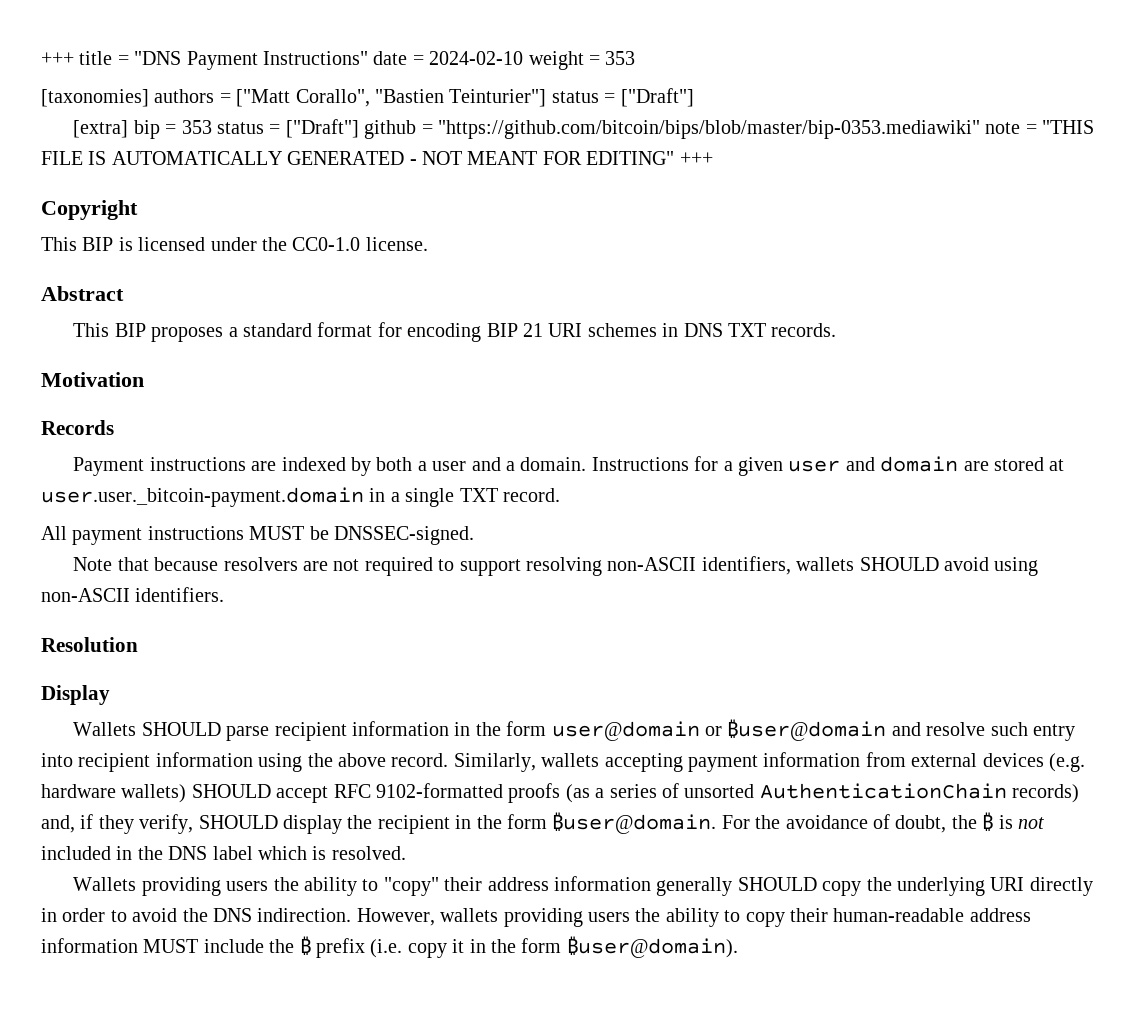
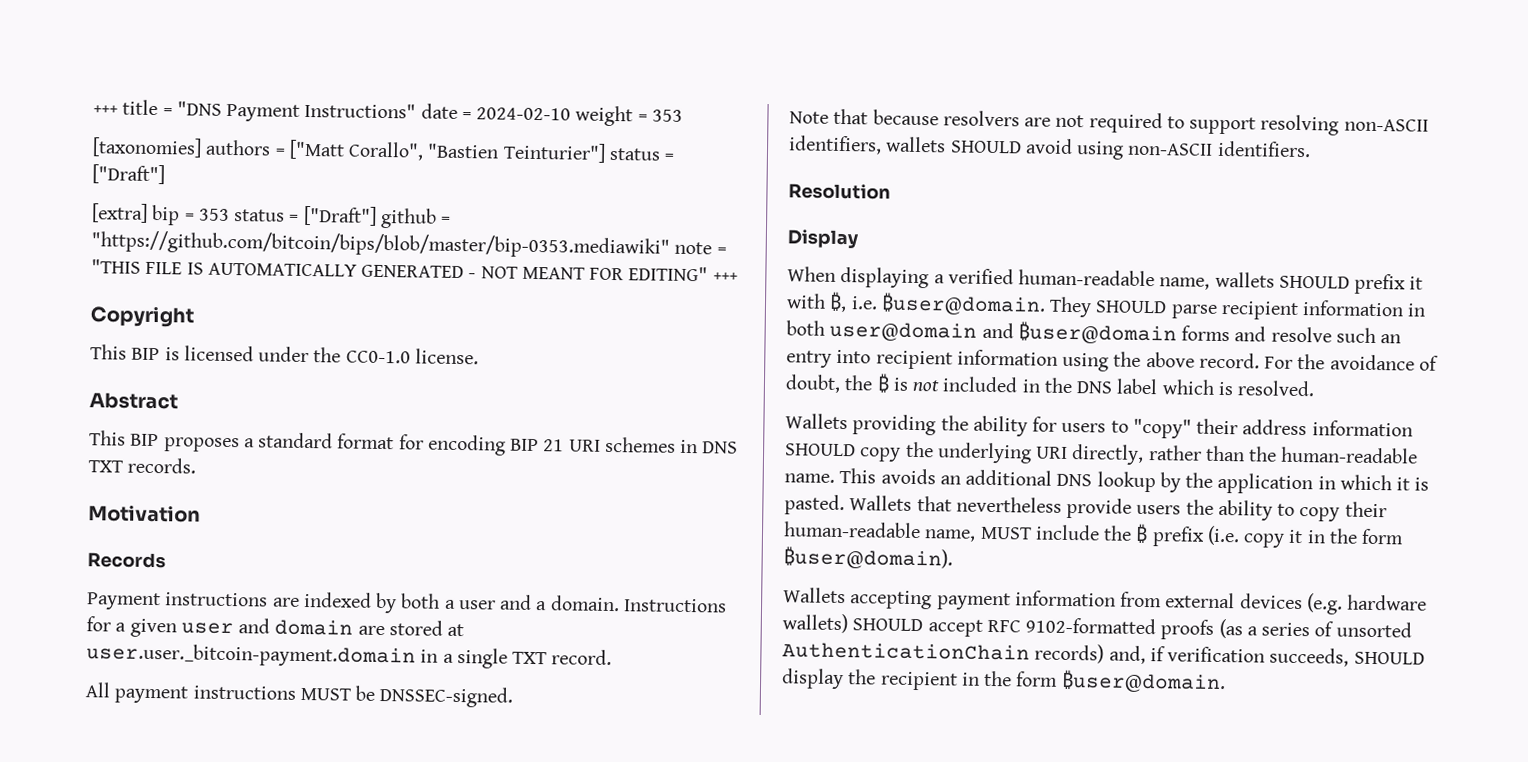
- Wallets SHOULD parse recipient information in the form user@domain or ₿user@domain and resolve such entry into recipient information using the above record.
+ When displaying a verified human-readable name, wallets SHOULD prefix it with ₿, i.e. ₿user@domain. They SHOULD parse recipient information in both user@domain and ₿user@domain forms and resolve such an entry into recipient information using the above record.
- Similarly, wallets accepting payment information from external devices (e.g. hardware wallets) SHOULD accept RFC 9102-formatted proofs (as a series of unsorted AuthenticationChain records) and, if they verify, SHOULD display the recipient in the form ₿user@domain. For the avoidance of doubt, the ₿ is not included in the DNS label which is resolved.
- Wallets providing users the ability to "copy" their address information generally SHOULD copy the underlying URI directly in order to avoid the DNS indirection. However, wallets providing users the ability to copy their human-readable address information MUST include the ₿ prefix (i.e. copy it in the form ₿user@domain).
+ For the avoidance of doubt, the ₿ is not included in the DNS label which is resolved.
+ Wallets providing the ability for users to "copy" their address information SHOULD copy the underlying URI directly, rather than the human-readable name. This avoids an additional DNS lookup by the application in which it is pasted. Wallets that nevertheless provide users the ability to copy their human-readable name, MUST include the ₿ prefix (i.e. copy it in the form ₿user@domain).
+ Wallets accepting payment information from external devices (e.g. hardware wallets) SHOULD accept RFC 9102-formatted proofs (as a series of unsorted AuthenticationChain records) and, if verification succeeds, SHOULD display the recipient in the form ₿user@domain.

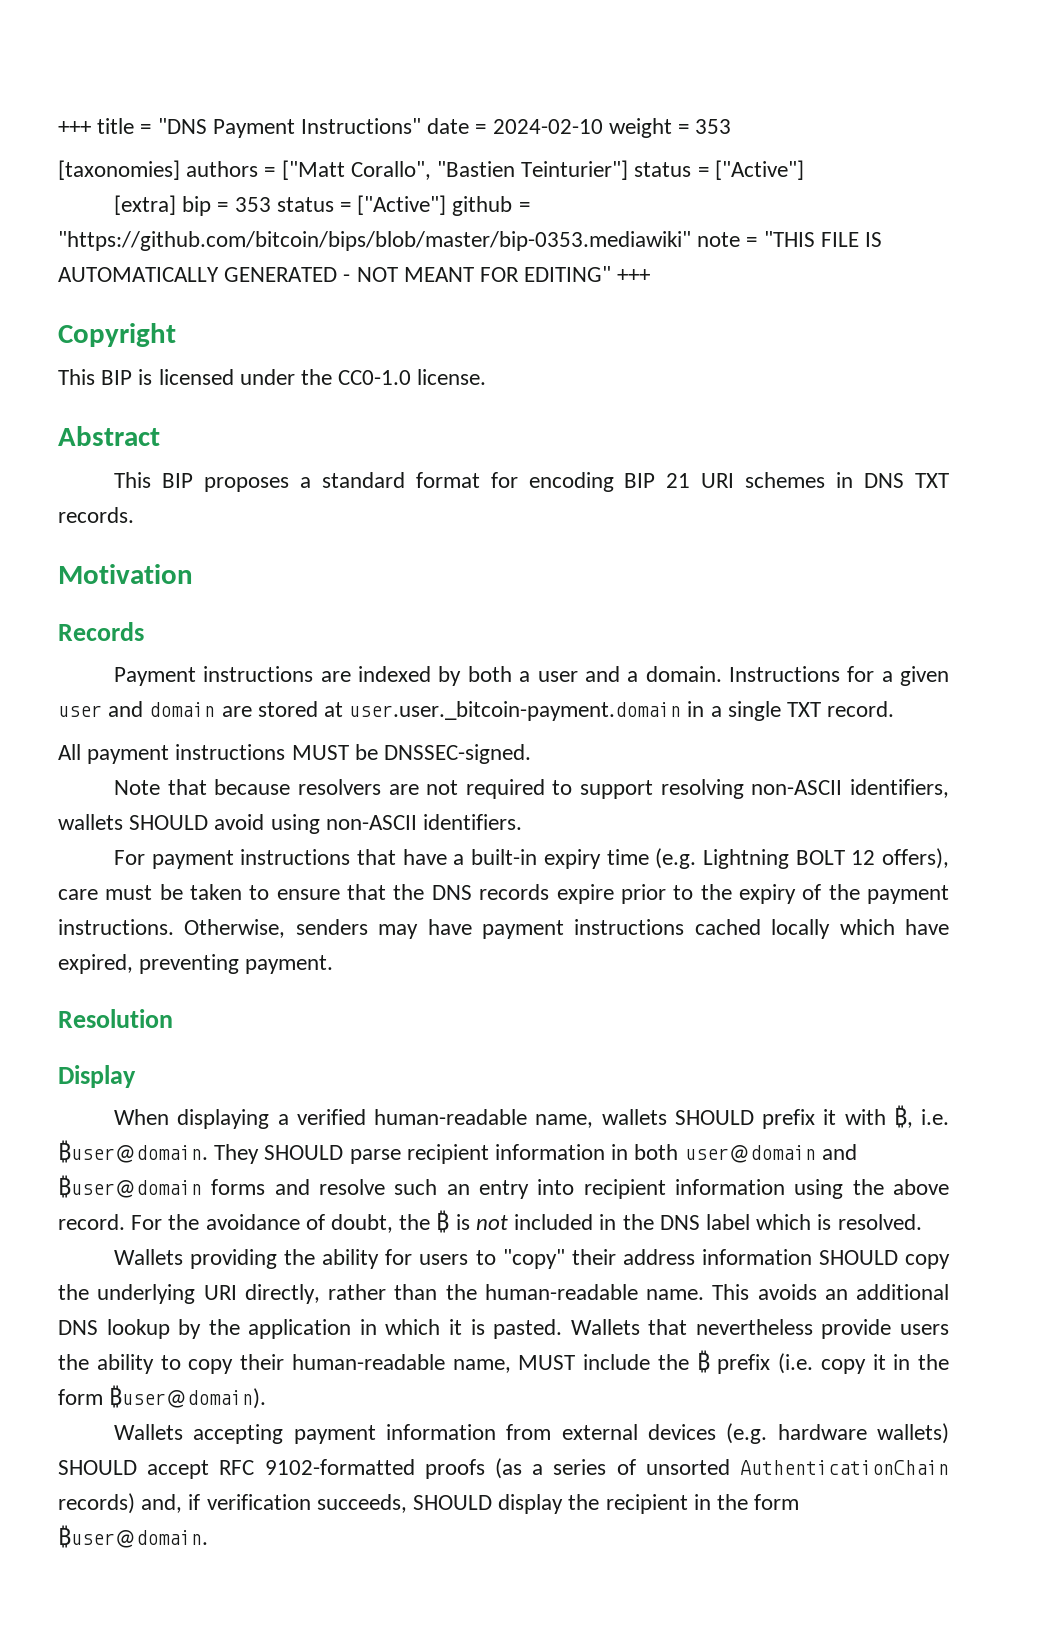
- [taxonomies] authors = ["Matt Corallo", "Bastien Teinturier"] status = ["Draft"]
+ [taxonomies] authors = ["Matt Corallo", "Bastien Teinturier"] status = ["Active"]
- [extra] bip = 353 status = ["Draft"] github = "https://github.com/bitcoin/bips/blob/master/bip-0353.mediawiki" note = "THIS FILE IS AUTOMATICALLY GENERATED - NOT MEANT FOR EDITING" +++
+ [extra] bip = 353 status = ["Active"] github = "https://github.com/bitcoin/bips/blob/master/bip-0353.mediawiki" note = "THIS FILE IS AUTOMATICALLY GENERATED - NOT MEANT FOR EDITING" +++
+ For payment instructions that have a built-in expiry time (e.g. Lightning BOLT 12 offers), care must be taken to ensure that the DNS records expire prior to the expiry of the payment instructions. Otherwise, senders may have payment instructions cached locally which have expired, preventing payment.

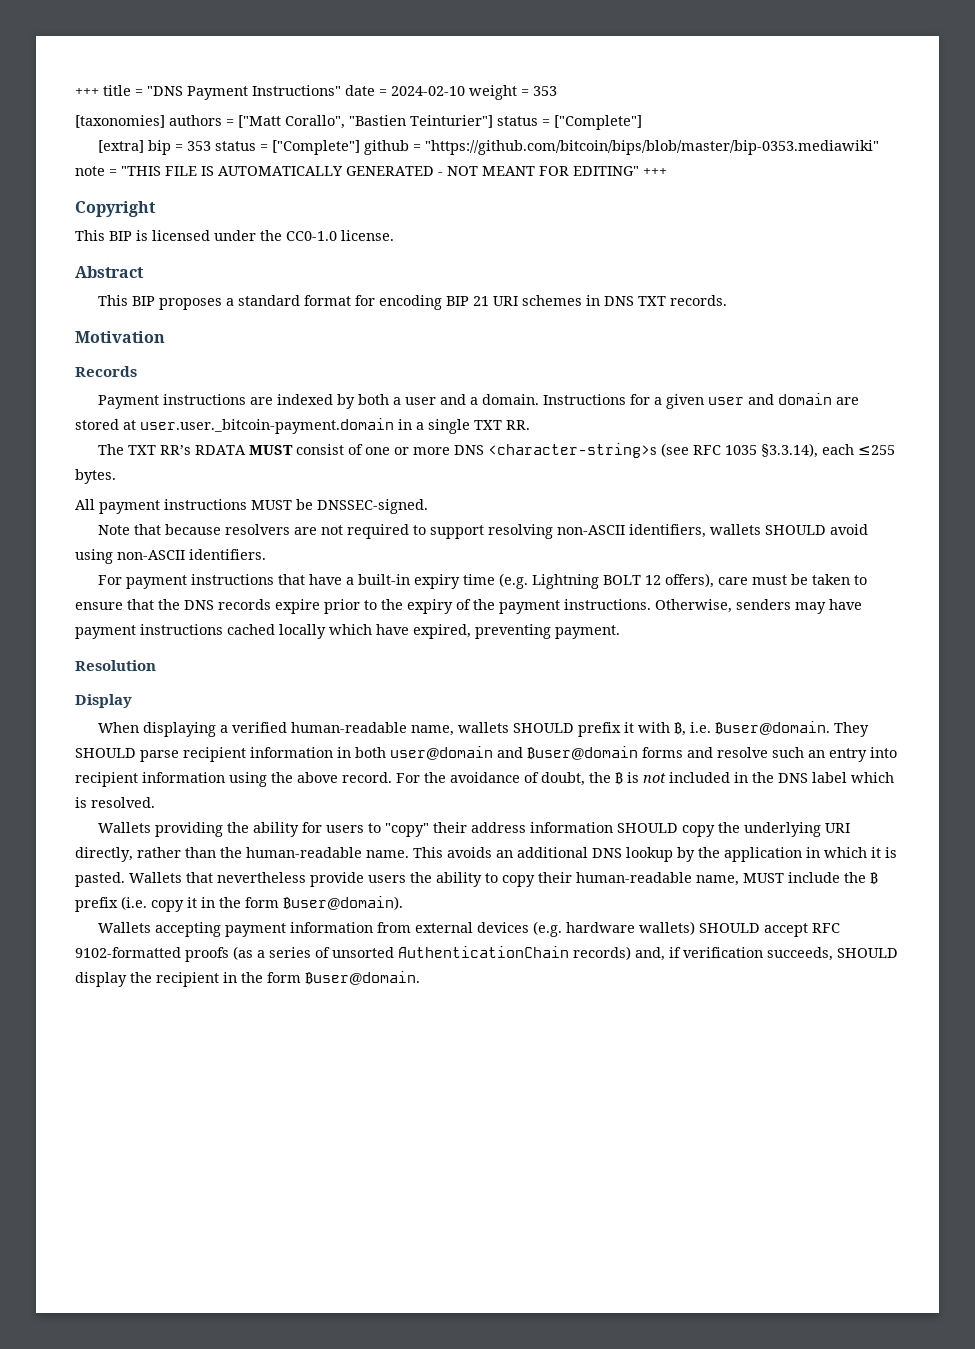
- [taxonomies] authors = ["Matt Corallo", "Bastien Teinturier"] status = ["Active"]
+ [taxonomies] authors = ["Matt Corallo", "Bastien Teinturier"] status = ["Complete"]
- [extra] bip = 353 status = ["Active"] github = "https://github.com/bitcoin/bips/blob/master/bip-0353.mediawiki" note = "THIS FILE IS AUTOMATICALLY GENERATED - NOT MEANT FOR EDITING" +++
+ [extra] bip = 353 status = ["Complete"] github = "https://github.com/bitcoin/bips/blob/master/bip-0353.mediawiki" note = "THIS FILE IS AUTOMATICALLY GENERATED - NOT MEANT FOR EDITING" +++
- Instructions for a given user and domain are stored at user.user._bitcoin-payment.domain in a single TXT record.
+ Instructions for a given user and domain are stored at user.user._bitcoin-payment.domain in a single TXT RR.
+ The TXT RR’s RDATA MUST consist of one or more DNS <character-string>s (see RFC 1035 §3.3.14), each ≤255 bytes.

